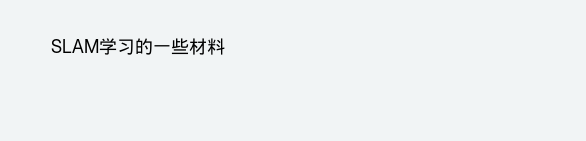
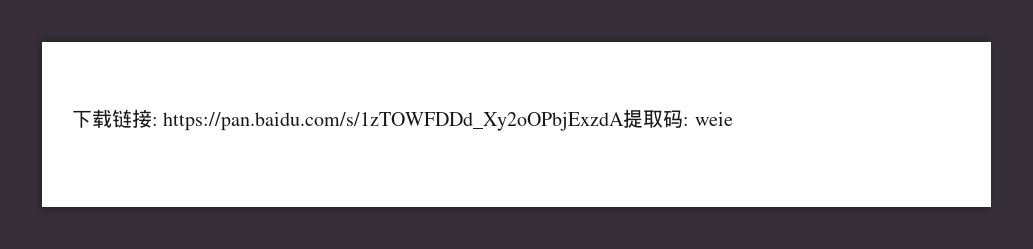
- SLAM学习的一些材料
+ 下载链接: https://pan.baidu.com/s/1zTOWFDDd_Xy2oOPbjExzdA提取码: weie

